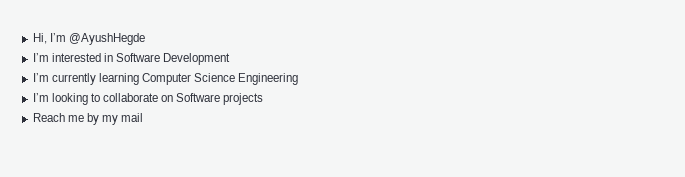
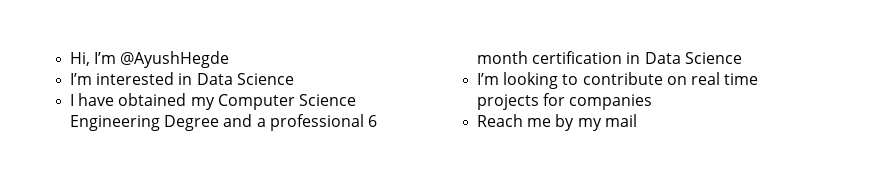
- I’m interested in Software Development
- I’m currently learning Computer Science Engineering
+ I’m interested in Data Science
+ I have obtained my Computer Science Engineering Degree and a professional 6 month certification in Data Science
- I’m looking to collaborate on Software projects
+ I’m looking to contribute on real time projects for companies

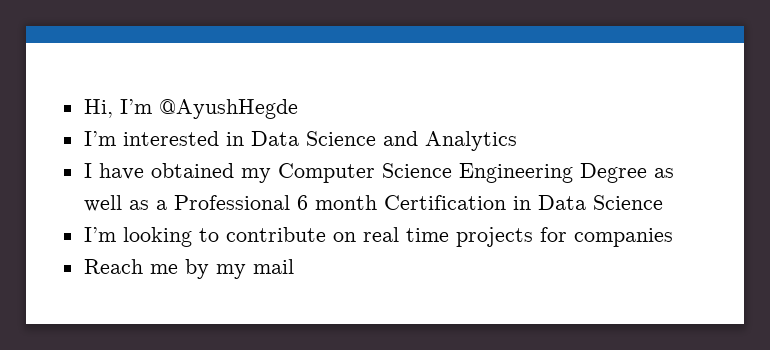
- I’m interested in Data Science
+ I’m interested in Data Science and Analytics
- I have obtained my Computer Science Engineering Degree and a professional 6 month certification in Data Science
+ I have obtained my Computer Science Engineering Degree as well as a Professional 6 month Certification in Data Science

